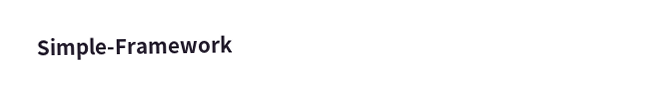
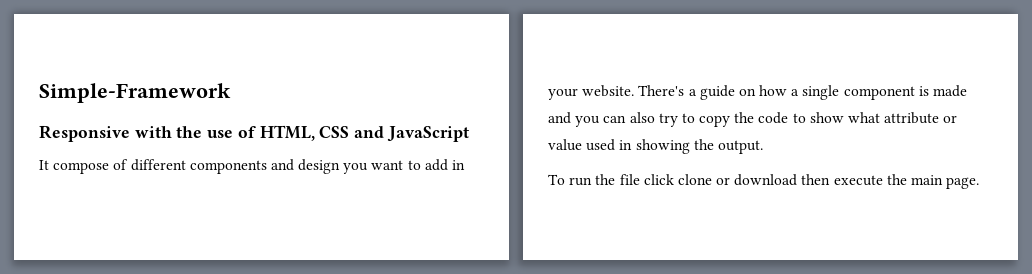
+ Responsive with the use of HTML, CSS and JavaScript
+ It compose of different components and design you want to add in your website. There's a guide on how a single component is made and you can also try to copy the code to show what attribute or value used in showing the output.
+ To run the file click clone or download then execute the main page.

